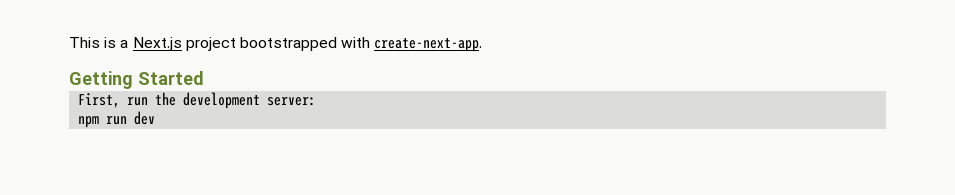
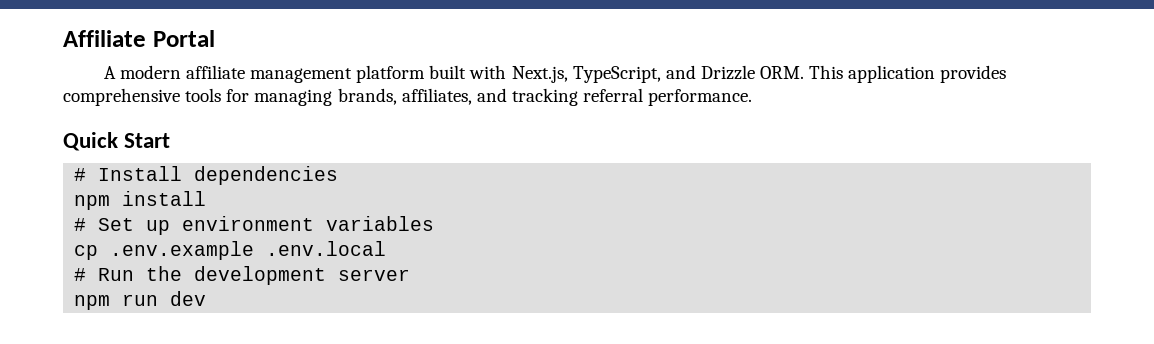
- This is a Next.js project bootstrapped with create-next-app.
- Getting Started
- First, run the development server:
+ Affiliate Portal
+ A modern affiliate management platform built with Next.js, TypeScript, and Drizzle ORM. This application provides comprehensive tools for managing brands, affiliates, and tracking referral performance.
+ Quick Start
+ # Install dependencies
+ npm install
+ # Set up environment variables
+ cp .env.example .env.local
+ # Run the development server

